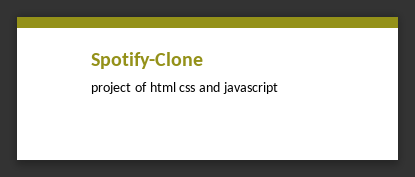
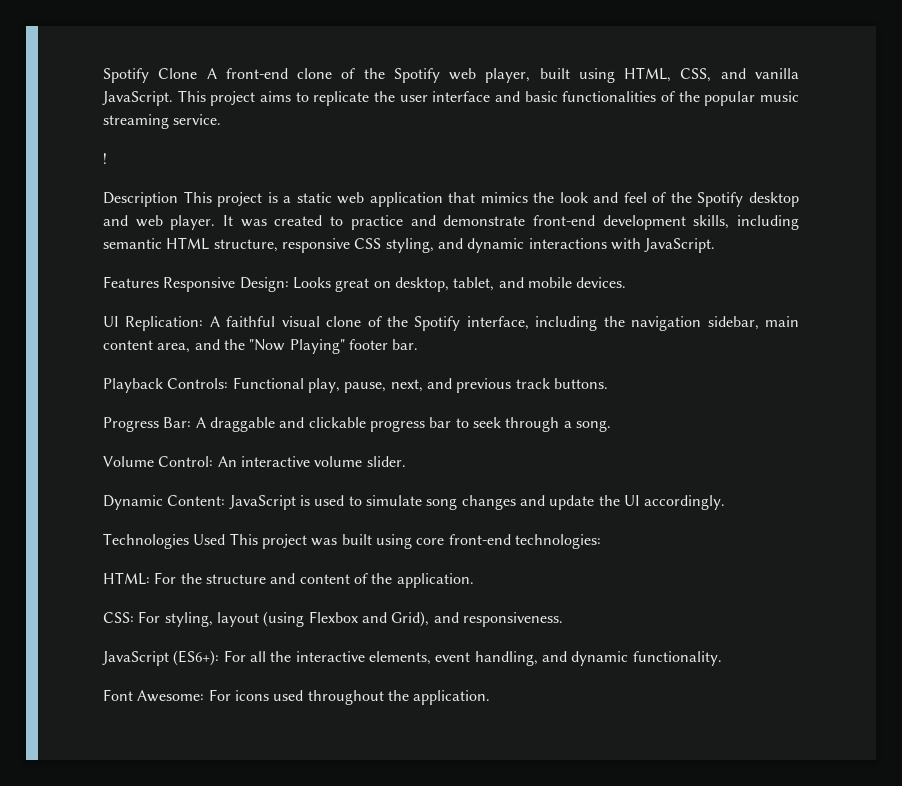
- Spotify-Clone
- project of html css and javascript
+ Spotify Clone A front-end clone of the Spotify web player, built using HTML, CSS, and vanilla JavaScript. This project aims to replicate the user interface and basic functionalities of the popular music streaming service.
+ !
+ Description This project is a static web application that mimics the look and feel of the Spotify desktop and web player. It was created to practice and demonstrate front-end development skills, including semantic HTML structure, responsive CSS styling, and dynamic interactions with JavaScript.
+ Features Responsive Design: Looks great on desktop, tablet, and mobile devices.
+ UI Replication: A faithful visual clone of the Spotify interface, including the navigation sidebar, main content area, and the "Now Playing" footer bar.
+ Playback Controls: Functional play, pause, next, and previous track buttons.
+ Progress Bar: A draggable and clickable progress bar to seek through a song.
+ Volume Control: An interactive volume slider.
+ Dynamic Content: JavaScript is used to simulate song changes and update the UI accordingly.
+ Technologies Used This project was built using core front-end technologies:
+ HTML: For the structure and content of the application.
+ CSS: For styling, layout (using Flexbox and Grid), and responsiveness.
+ JavaScript (ES6+): For all the interactive elements, event handling, and dynamic functionality.
+ Font Awesome: For icons used throughout the application.

